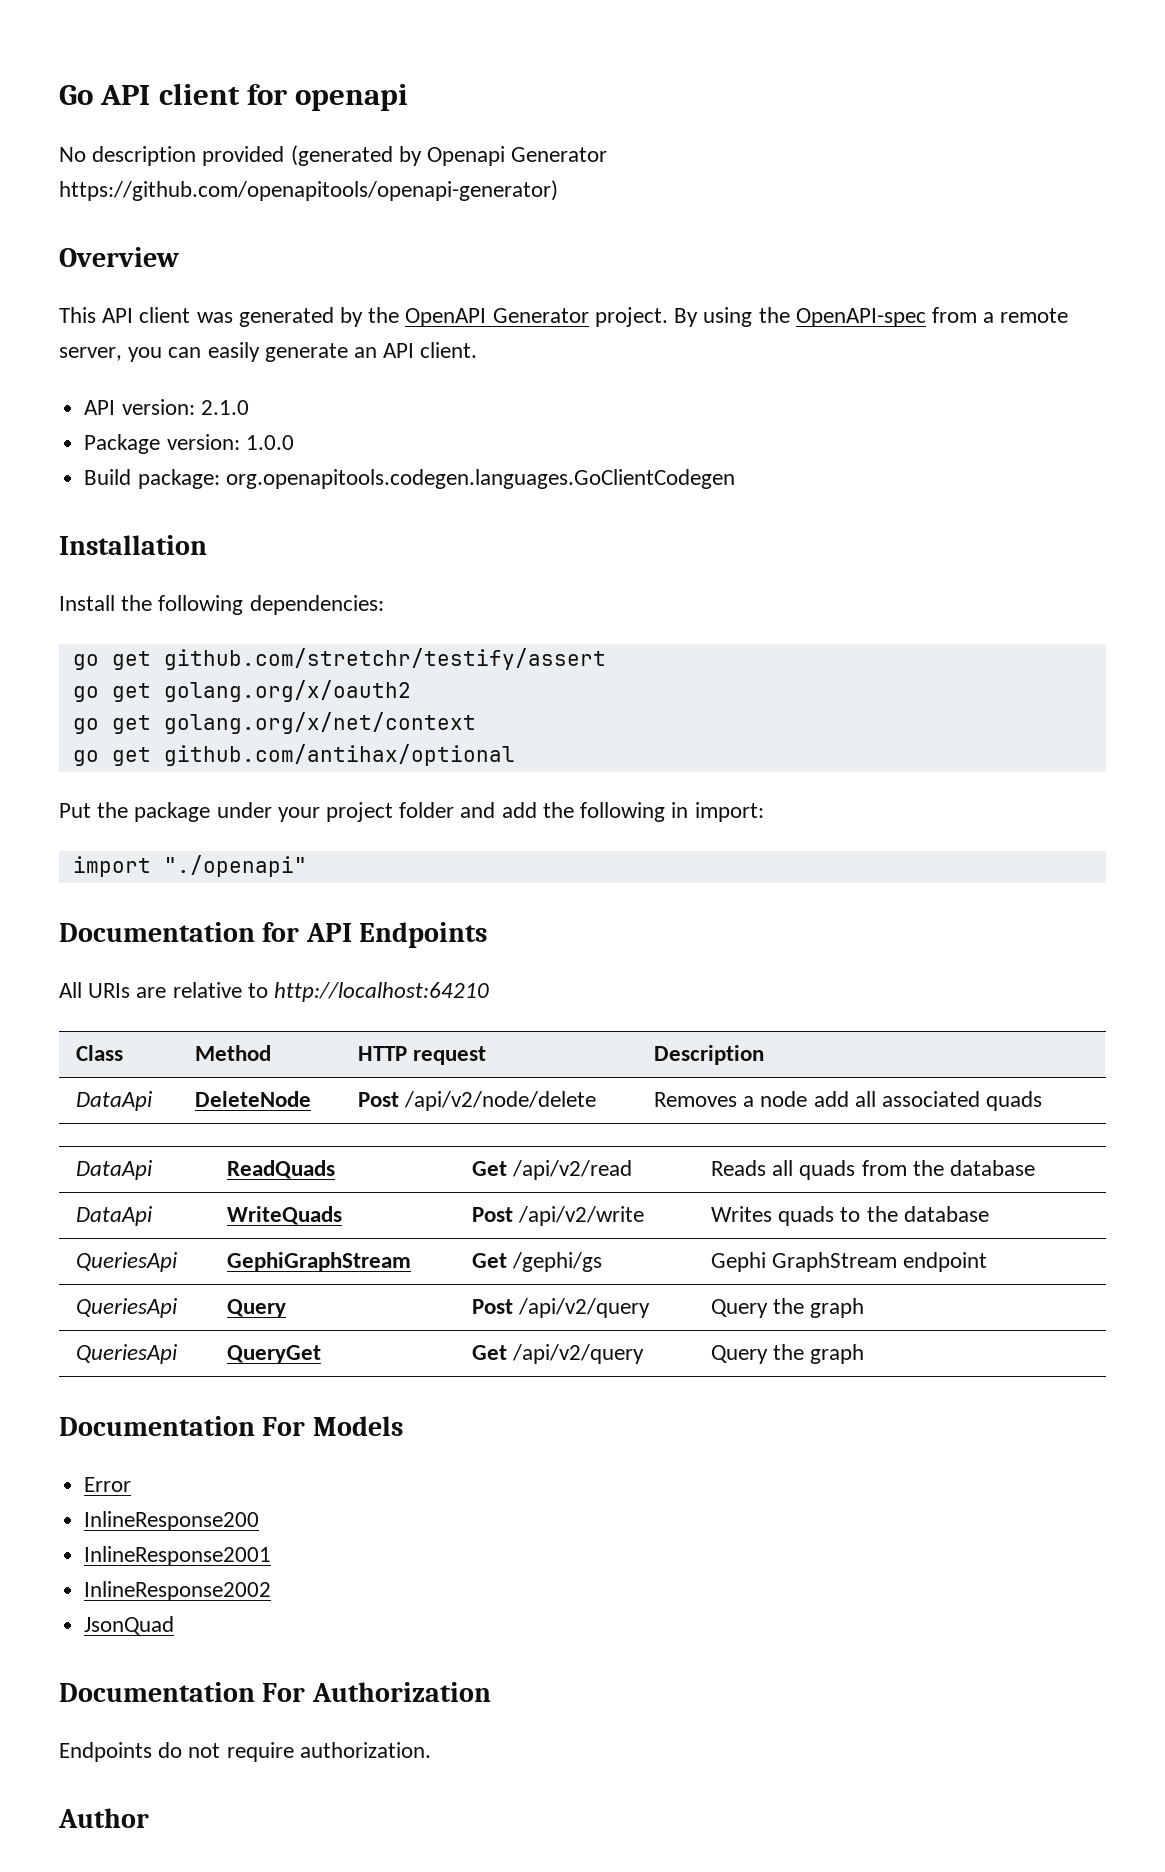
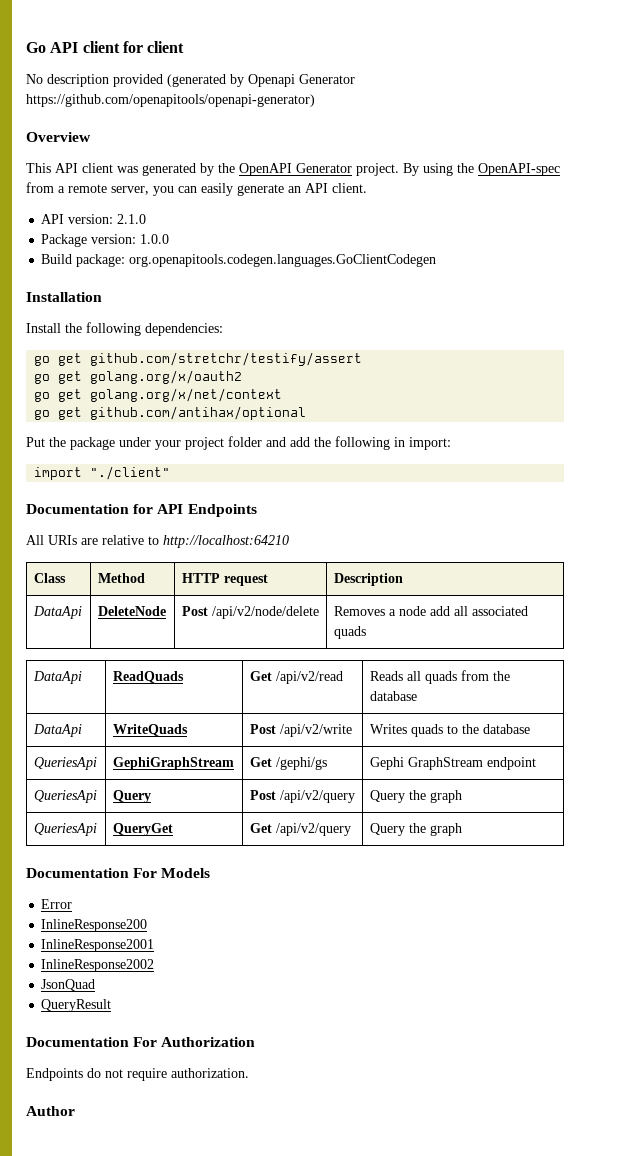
- Go API client for openapi
+ Go API client for client
- import "./openapi"
+ import "./client"
+ QueryResult

